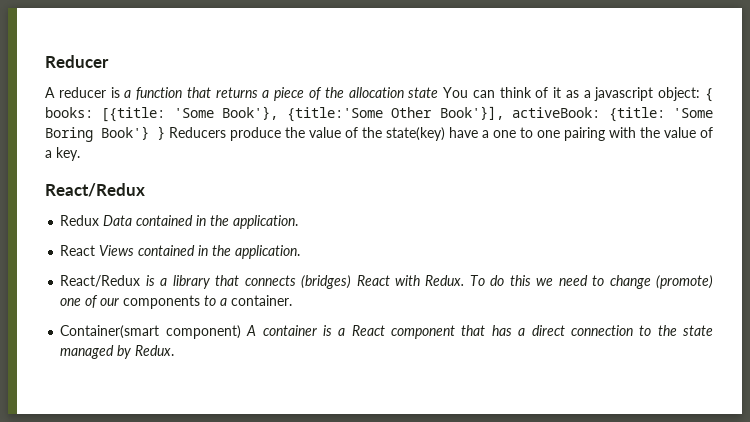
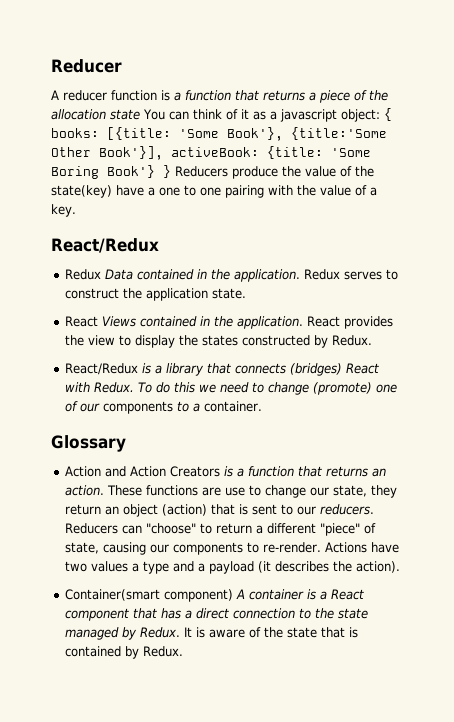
- A reducer is a function that returns a piece of the allocation state You can think of it as a javascript object: { books: [{title: 'Some Book'}, {title:'Some Other Book'}], activeBook: {title: 'Some Boring Book'} } Reducers produce the value of the state(key) have a one to one pairing with the value of a key.
+ A reducer function is a function that returns a piece of the allocation state You can think of it as a javascript object: { books: [{title: 'Some Book'}, {title:'Some Other Book'}], activeBook: {title: 'Some Boring Book'} } Reducers produce the value of the state(key) have a one to one pairing with the value of a key.
+ Redux serves to construct the application state.
+ React provides the view to display the states constructed by Redux.
+ Glossary
+ Action and Action Creators is a function that returns an action. These functions are use to change our state, they return an object (action) that is sent to our reducers. Reducers can "choose" to return a different "piece" of state, causing our components to re-render. Actions have two values a type and a payload (it describes the action).
+ It is aware of the state that is contained by Redux.

